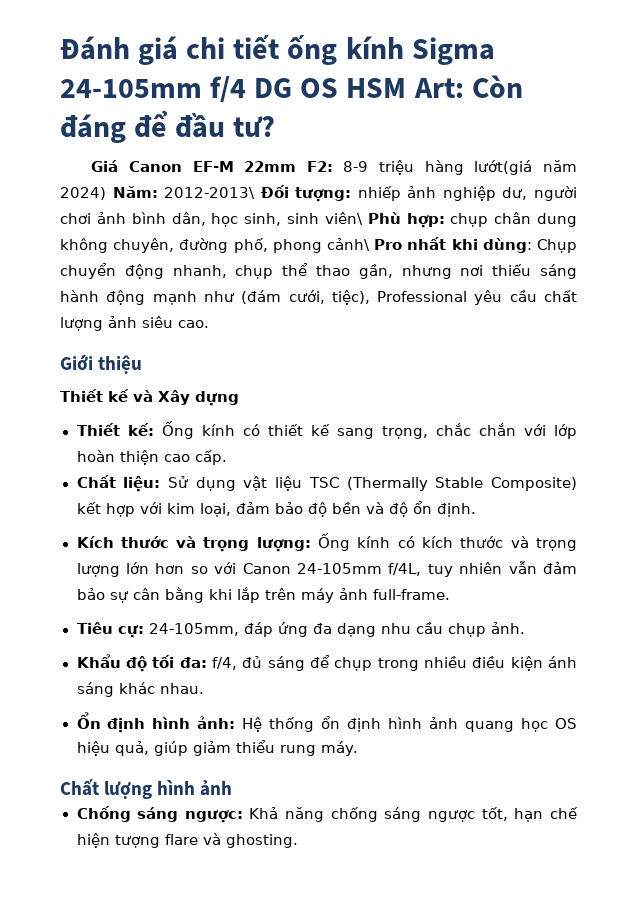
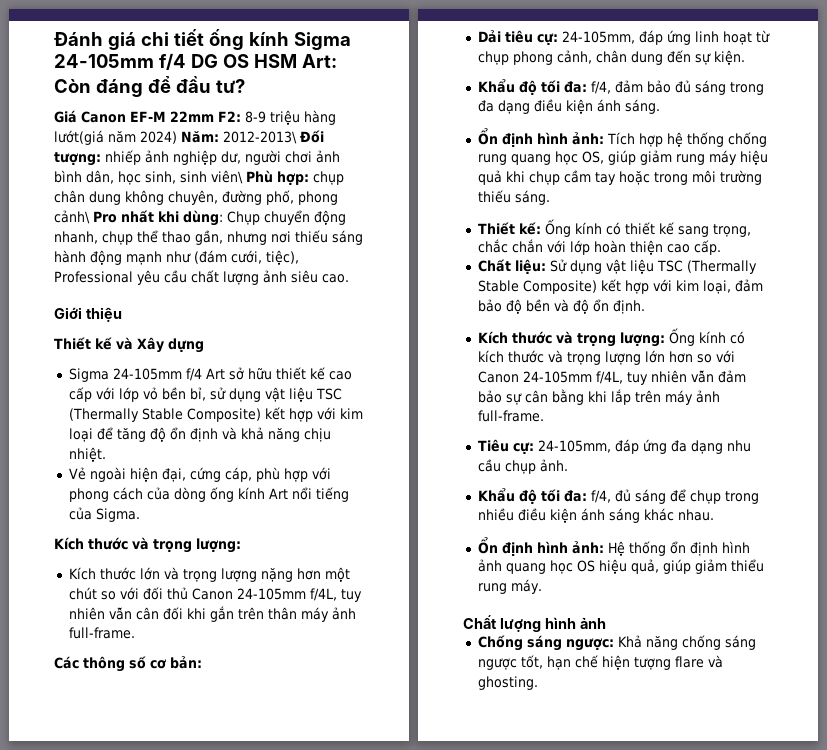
+ Sigma 24-105mm f/4 Art sở hữu thiết kế cao cấp với lớp vỏ bền bỉ, sử dụng vật liệu TSC (Thermally Stable Composite) kết hợp với kim loại để tăng độ ổn định và khả năng chịu nhiệt.
+ Vẻ ngoài hiện đại, cứng cáp, phù hợp với phong cách của dòng ống kính Art nổi tiếng của Sigma.
+ Kích thước và trọng lượng:
+ Kích thước lớn và trọng lượng nặng hơn một chút so với đối thủ Canon 24-105mm f/4L, tuy nhiên vẫn cân đối khi gắn trên thân máy ảnh full-frame.
+ Các thông số cơ bản:
+ Dải tiêu cự: 24-105mm, đáp ứng linh hoạt từ chụp phong cảnh, chân dung đến sự kiện.
+ Khẩu độ tối đa: f/4, đảm bảo đủ sáng trong đa dạng điều kiện ánh sáng.
+ Ổn định hình ảnh: Tích hợp hệ thống chống rung quang học OS, giúp giảm rung máy hiệu quả khi chụp cầm tay hoặc trong môi trường thiếu sáng.

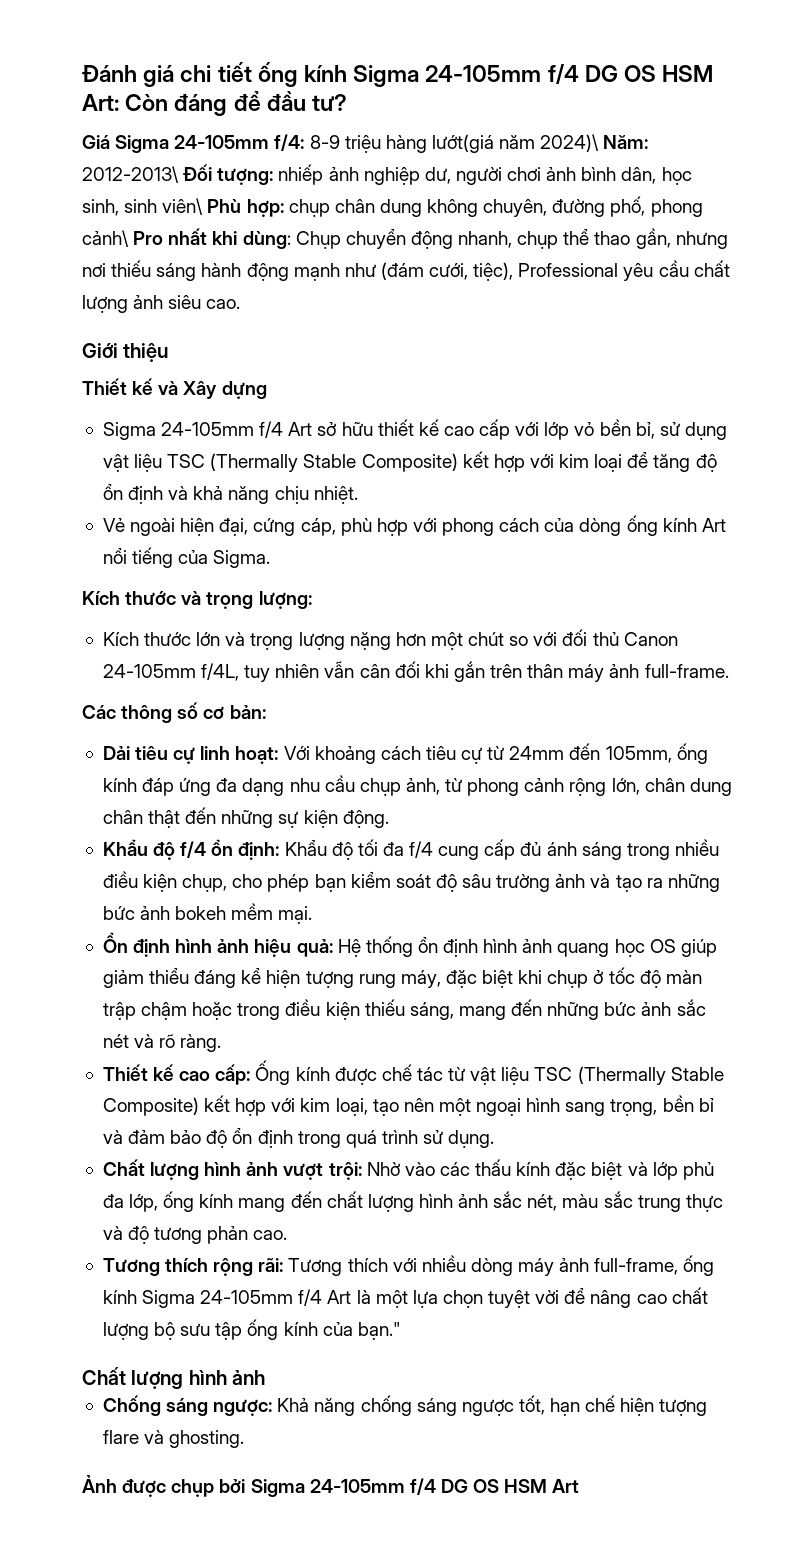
- Giá Canon EF-M 22mm F2:
+ Giá Sigma 24-105mm f/4:
- 8-9 triệu hàng lướt(giá năm 2024) Năm:
+ 8-9 triệu hàng lướt(giá năm 2024)\ Năm:
- Dải tiêu cự: 24-105mm, đáp ứng linh hoạt từ chụp phong cảnh, chân dung đến sự kiện.
- Khẩu độ tối đa: f/4, đảm bảo đủ sáng trong đa dạng điều kiện ánh sáng.
- Ổn định hình ảnh: Tích hợp hệ thống chống rung quang học OS, giúp giảm rung máy hiệu quả khi chụp cầm tay hoặc trong môi trường thiếu sáng.
- Thiết kế: Ống kính có thiết kế sang trọng, chắc chắn với lớp hoàn thiện cao cấp.
- Chất liệu: Sử dụng vật liệu TSC (Thermally Stable Composite) kết hợp với kim loại, đảm bảo độ bền và độ ổn định.
- Kích thước và trọng lượng: Ống kính có kích thước và trọng lượng lớn hơn so với Canon 24-105mm f/4L, tuy nhiên vẫn đảm bảo sự cân bằng khi lắp trên máy ảnh full-frame.
- Tiêu cự: 24-105mm, đáp ứng đa dạng nhu cầu chụp ảnh.
- Khẩu độ tối đa: f/4, đủ sáng để chụp trong nhiều điều kiện ánh sáng khác nhau.
- Ổn định hình ảnh: Hệ thống ổn định hình ảnh quang học OS hiệu quả, giúp giảm thiểu rung máy.
+ Dải tiêu cự linh hoạt: Với khoảng cách tiêu cự từ 24mm đến 105mm, ống kính đáp ứng đa dạng nhu cầu chụp ảnh, từ phong cảnh rộng lớn, chân dung chân thật đến những sự kiện động.
+ Khẩu độ f/4 ổn định: Khẩu độ tối đa f/4 cung cấp đủ ánh sáng trong nhiều điều kiện chụp, cho phép bạn kiểm soát độ sâu trường ảnh và tạo ra những bức ảnh bokeh mềm mại.
+ Ổn định hình ảnh hiệu quả: Hệ thống ổn định hình ảnh quang học OS giúp giảm thiểu đáng kể hiện tượng rung máy, đặc biệt khi chụp ở tốc độ màn trập chậm hoặc trong điều kiện thiếu sáng, mang đến những bức ảnh sắc nét và rõ ràng.
+ Thiết kế cao cấp: Ống kính được chế tác từ vật liệu TSC (Thermally Stable Composite) kết hợp với kim loại, tạo nên một ngoại hình sang trọng, bền bỉ và đảm bảo độ ổn định trong quá trình sử dụng.
+ Chất lượng hình ảnh vượt trội: Nhờ vào các thấu kính đặc biệt và lớp phủ đa lớp, ống kính mang đến chất lượng hình ảnh sắc nét, màu sắc trung thực và độ tương phản cao.
+ Tương thích rộng rãi: Tương thích với nhiều dòng máy ảnh full-frame, ống kính Sigma 24-105mm f/4 Art là một lựa chọn tuyệt vời để nâng cao chất lượng bộ sưu tập ống kính của bạn."
+ Ảnh được chụp bởi Sigma 24-105mm f/4 DG OS HSM Art

